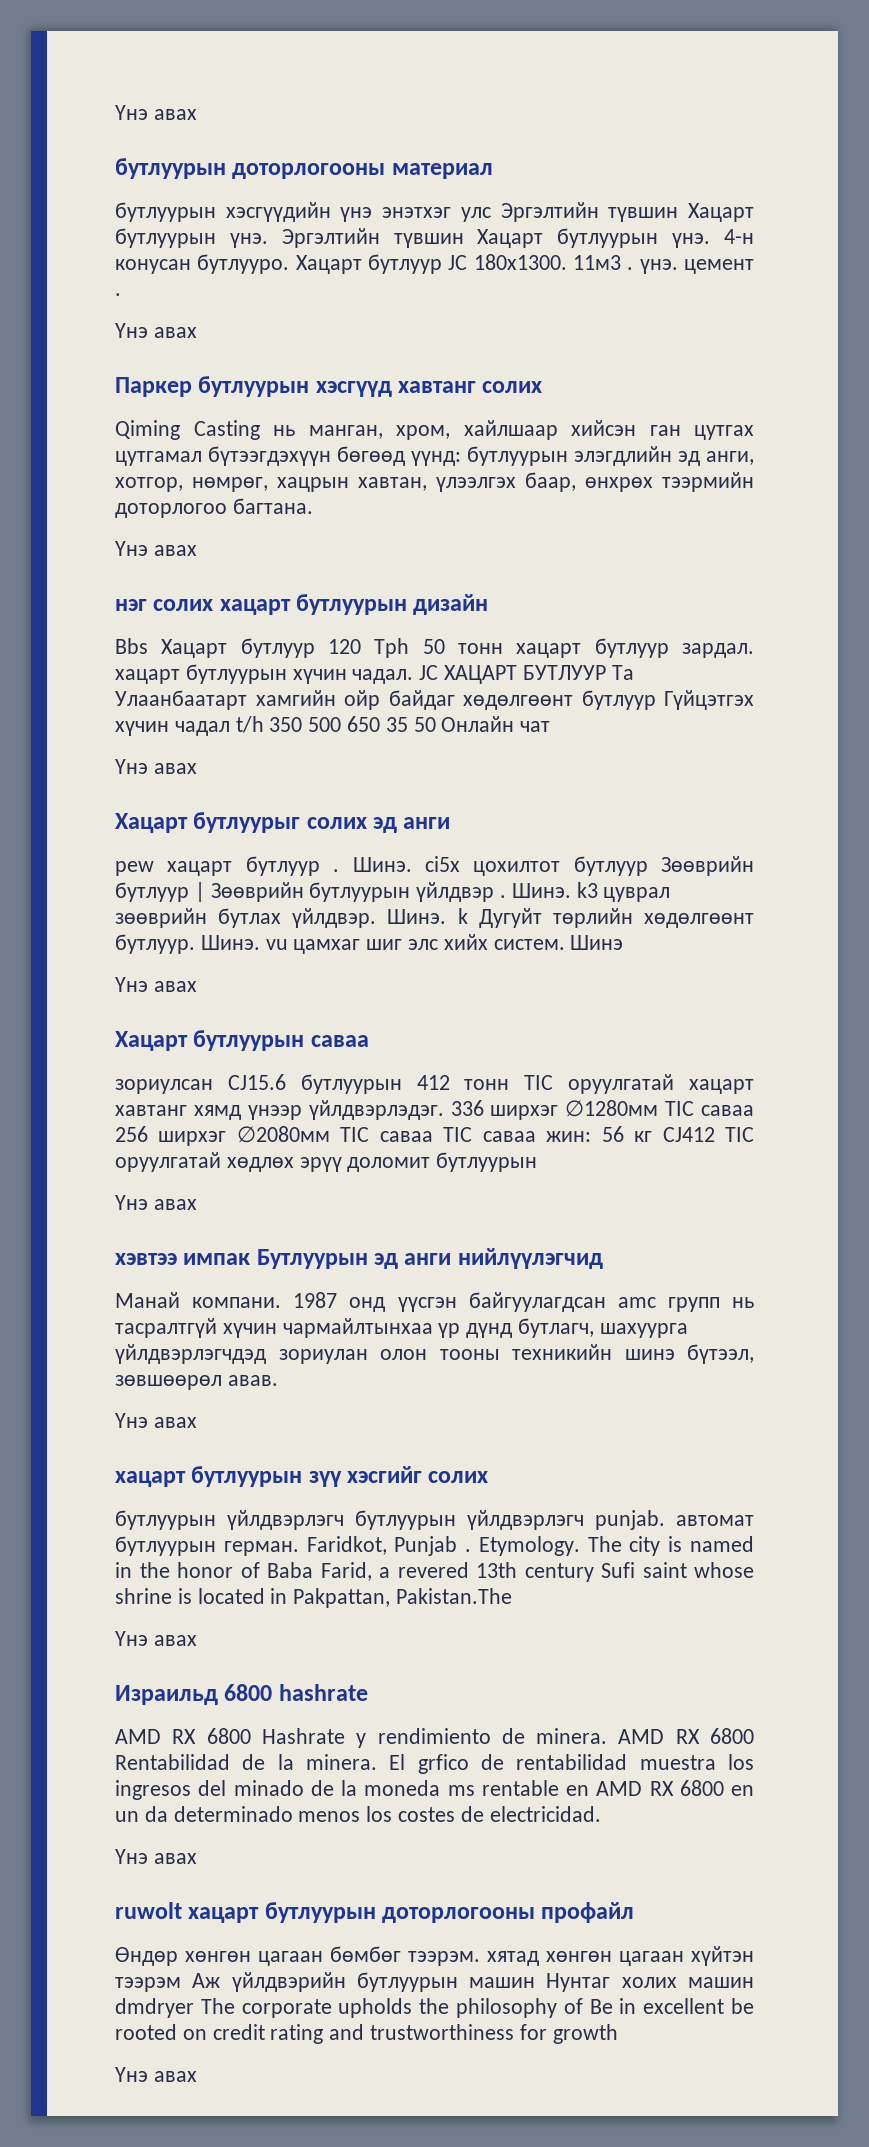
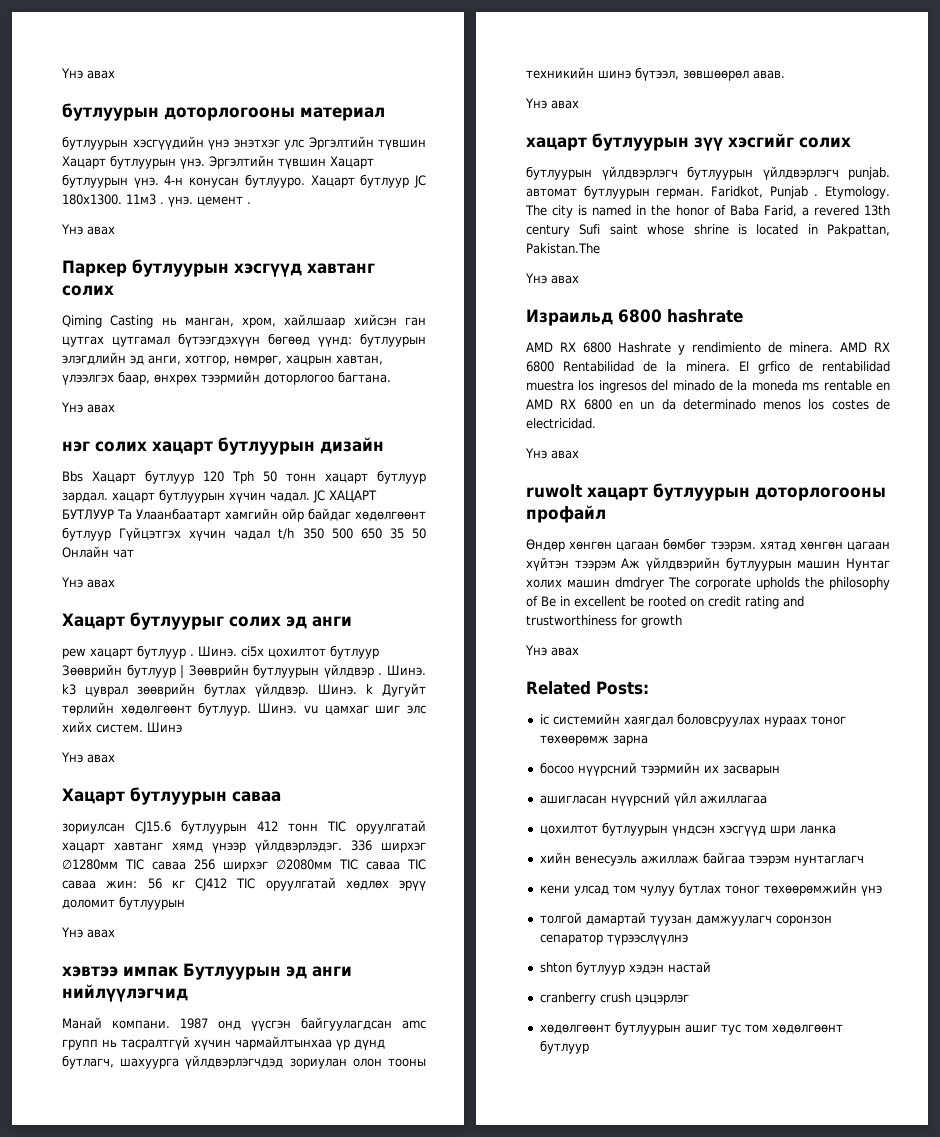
+ Related Posts:
+ ic системийн хаягдал боловсруулах нураах тоног төхөөрөмж зарна
+ босоо нүүрсний тээрмийн их засварын
+ ашигласан нүүрсний үйл ажиллагаа
+ цохилтот бутлуурын үндсэн хэсгүүд шри ланка
+ хийн венесуэль ажиллаж байгаа тээрэм нунтаглагч
+ кени улсад том чулуу бутлах тоног төхөөрөмжийн үнэ
+ толгой дамартай туузан дамжуулагч соронзон сепаратор түрээслүүлнэ
+ shton бутлуур хэдэн настай
+ cranberry crush цэцэрлэг
+ хөдөлгөөнт бутлуурын ашиг тус том хөдөлгөөнт бутлуур

